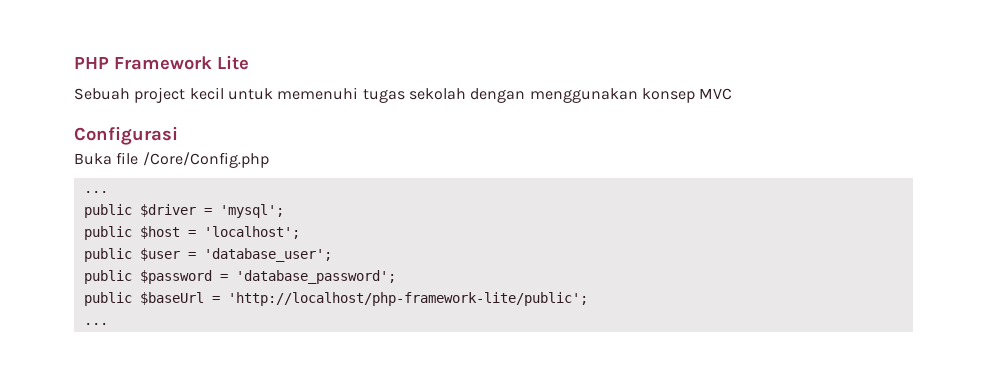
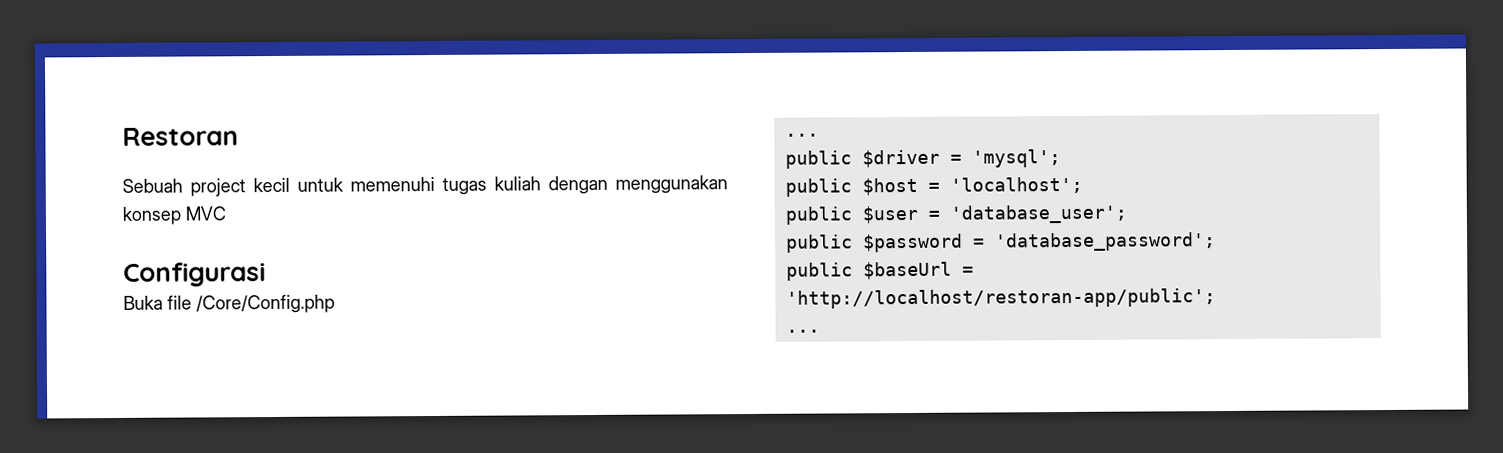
- PHP Framework Lite
+ Restoran
- Sebuah project kecil untuk memenuhi tugas sekolah dengan menggunakan konsep MVC
+ Sebuah project kecil untuk memenuhi tugas kuliah dengan menggunakan konsep MVC
- public $baseUrl = 'http://localhost/php-framework-lite/public';
+ public $baseUrl = 'http://localhost/restoran-app/public';

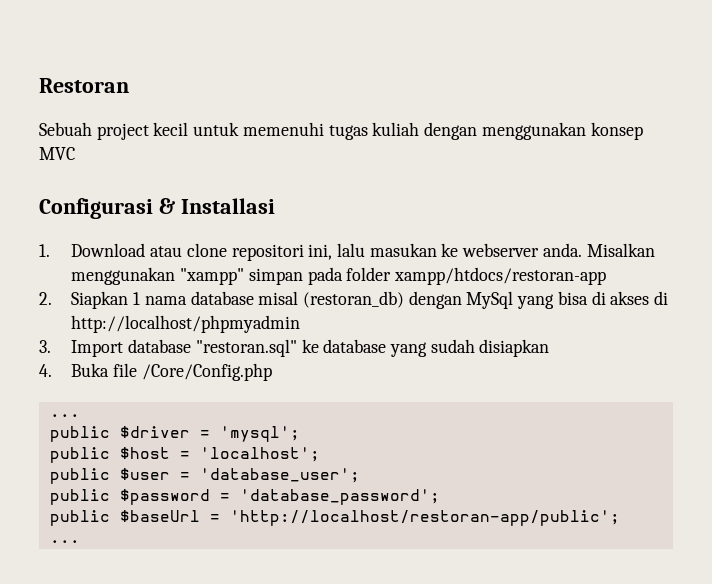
- Configurasi
- Buka file /Core/Config.php
+ Configurasi & Installasi
+ 1. Download atau clone repositori ini, lalu masukan ke webserver anda. Misalkan menggunakan "xampp" simpan pada folder xampp/htdocs/restoran-app
+ 2. Siapkan 1 nama database misal (restoran_db) dengan MySql yang bisa di akses di http://localhost/phpmyadmin
+ 3. Import database "restoran.sql" ke database yang sudah disiapkan
+ 4. Buka file /Core/Config.php

